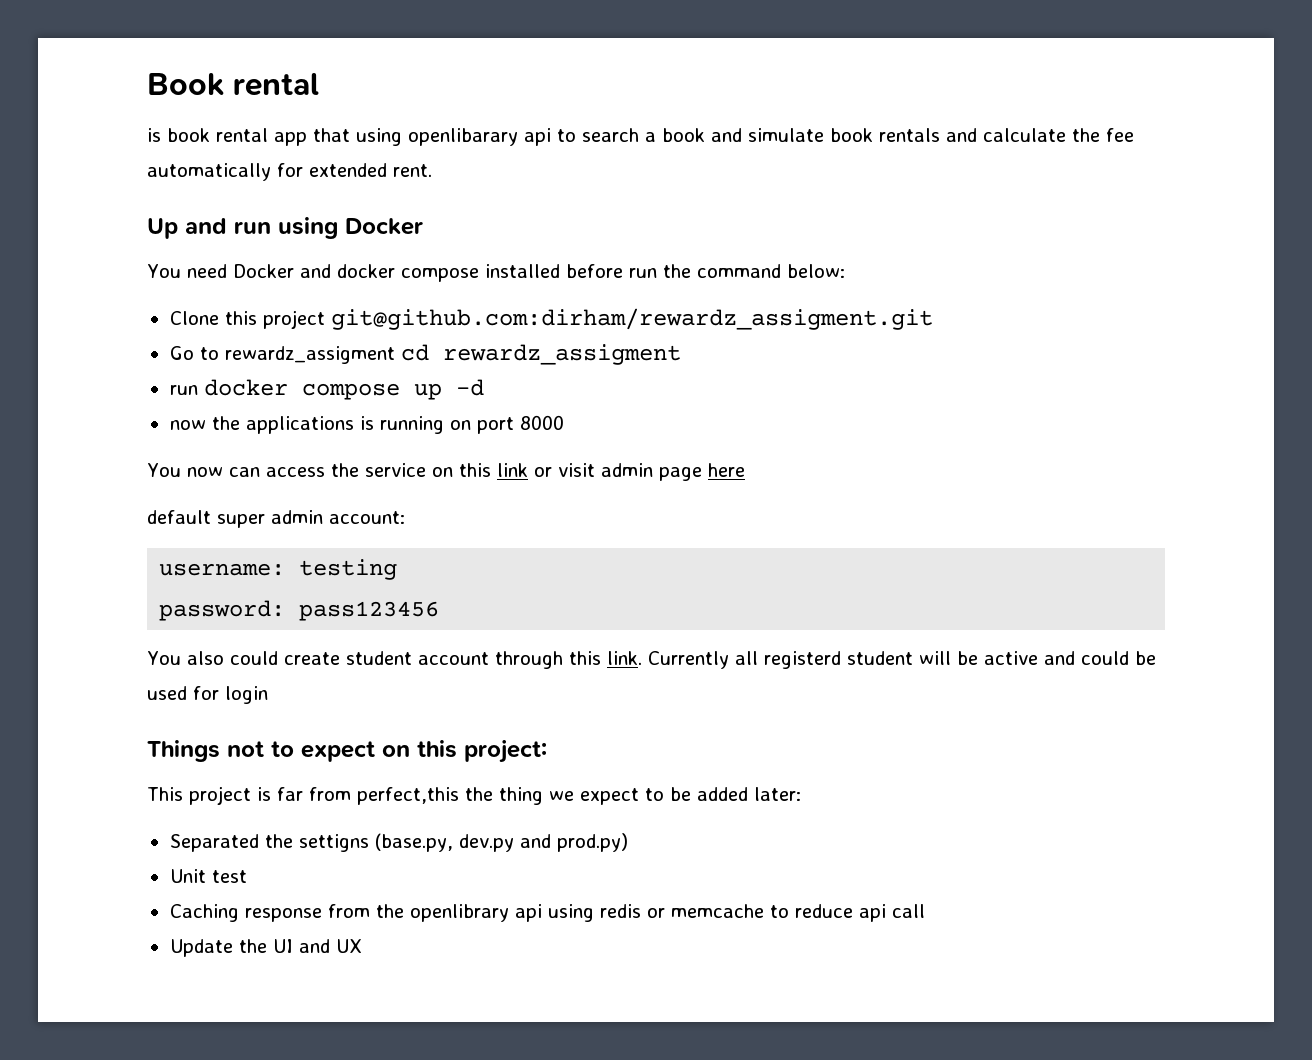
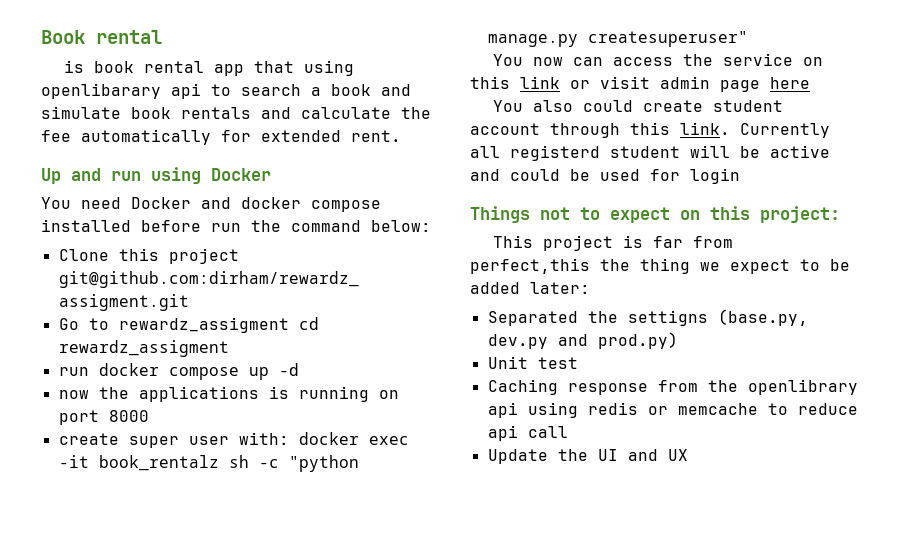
+ create super user with: docker exec -it book_rentalz sh -c "python manage.py createsuperuser"
- default super admin account:
- username: testing
- password: pass123456

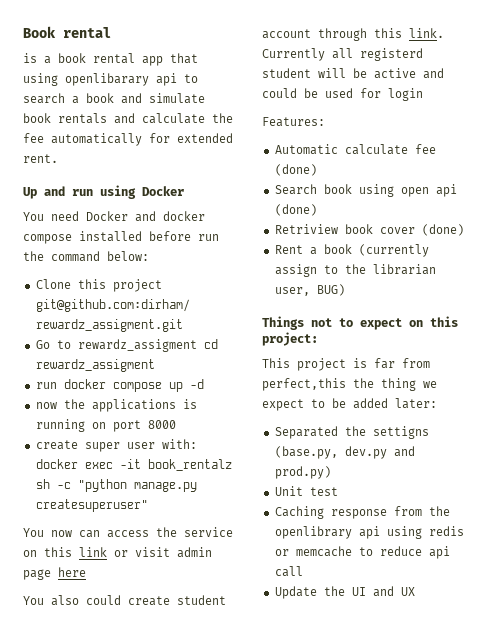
- is book rental app that using openlibarary api to search a book and simulate book rentals and calculate the fee automatically for extended rent.
+ is a book rental app that using openlibarary api to search a book and simulate book rentals and calculate the fee automatically for extended rent.
+ Features:
+ Automatic calculate fee (done)
+ Search book using open api (done)
+ Retriview book cover (done)
+ Rent a book (currently assign to the librarian user, BUG)

